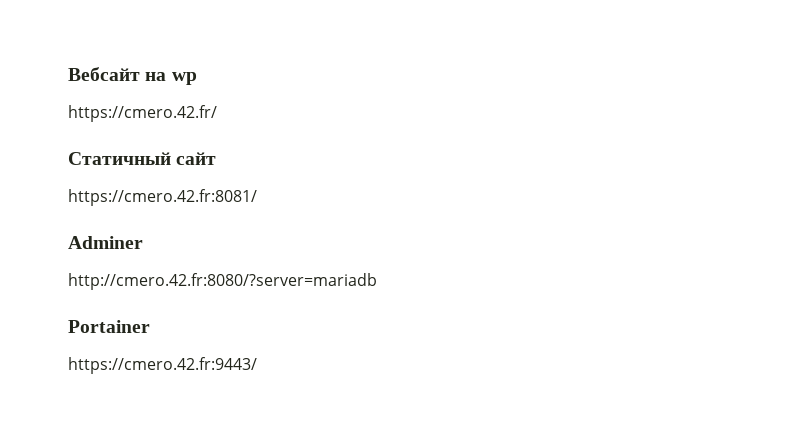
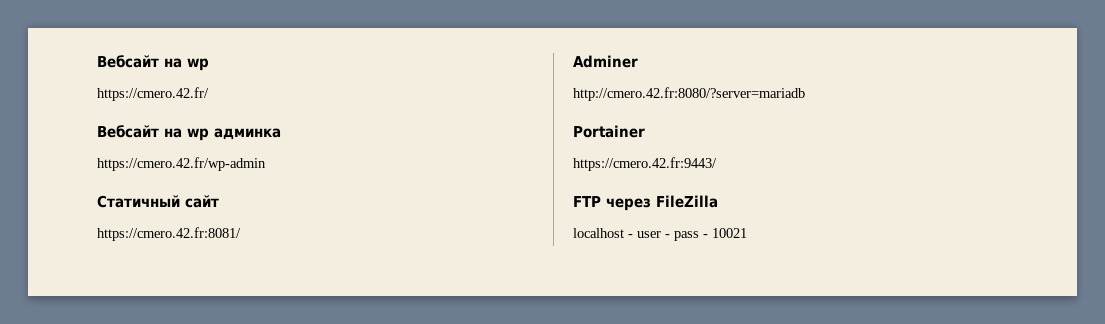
+ Вебсайт на wp админка
+ https://cmero.42.fr/wp-admin
+ FTP через FileZilla
+ localhost - user - pass - 10021

